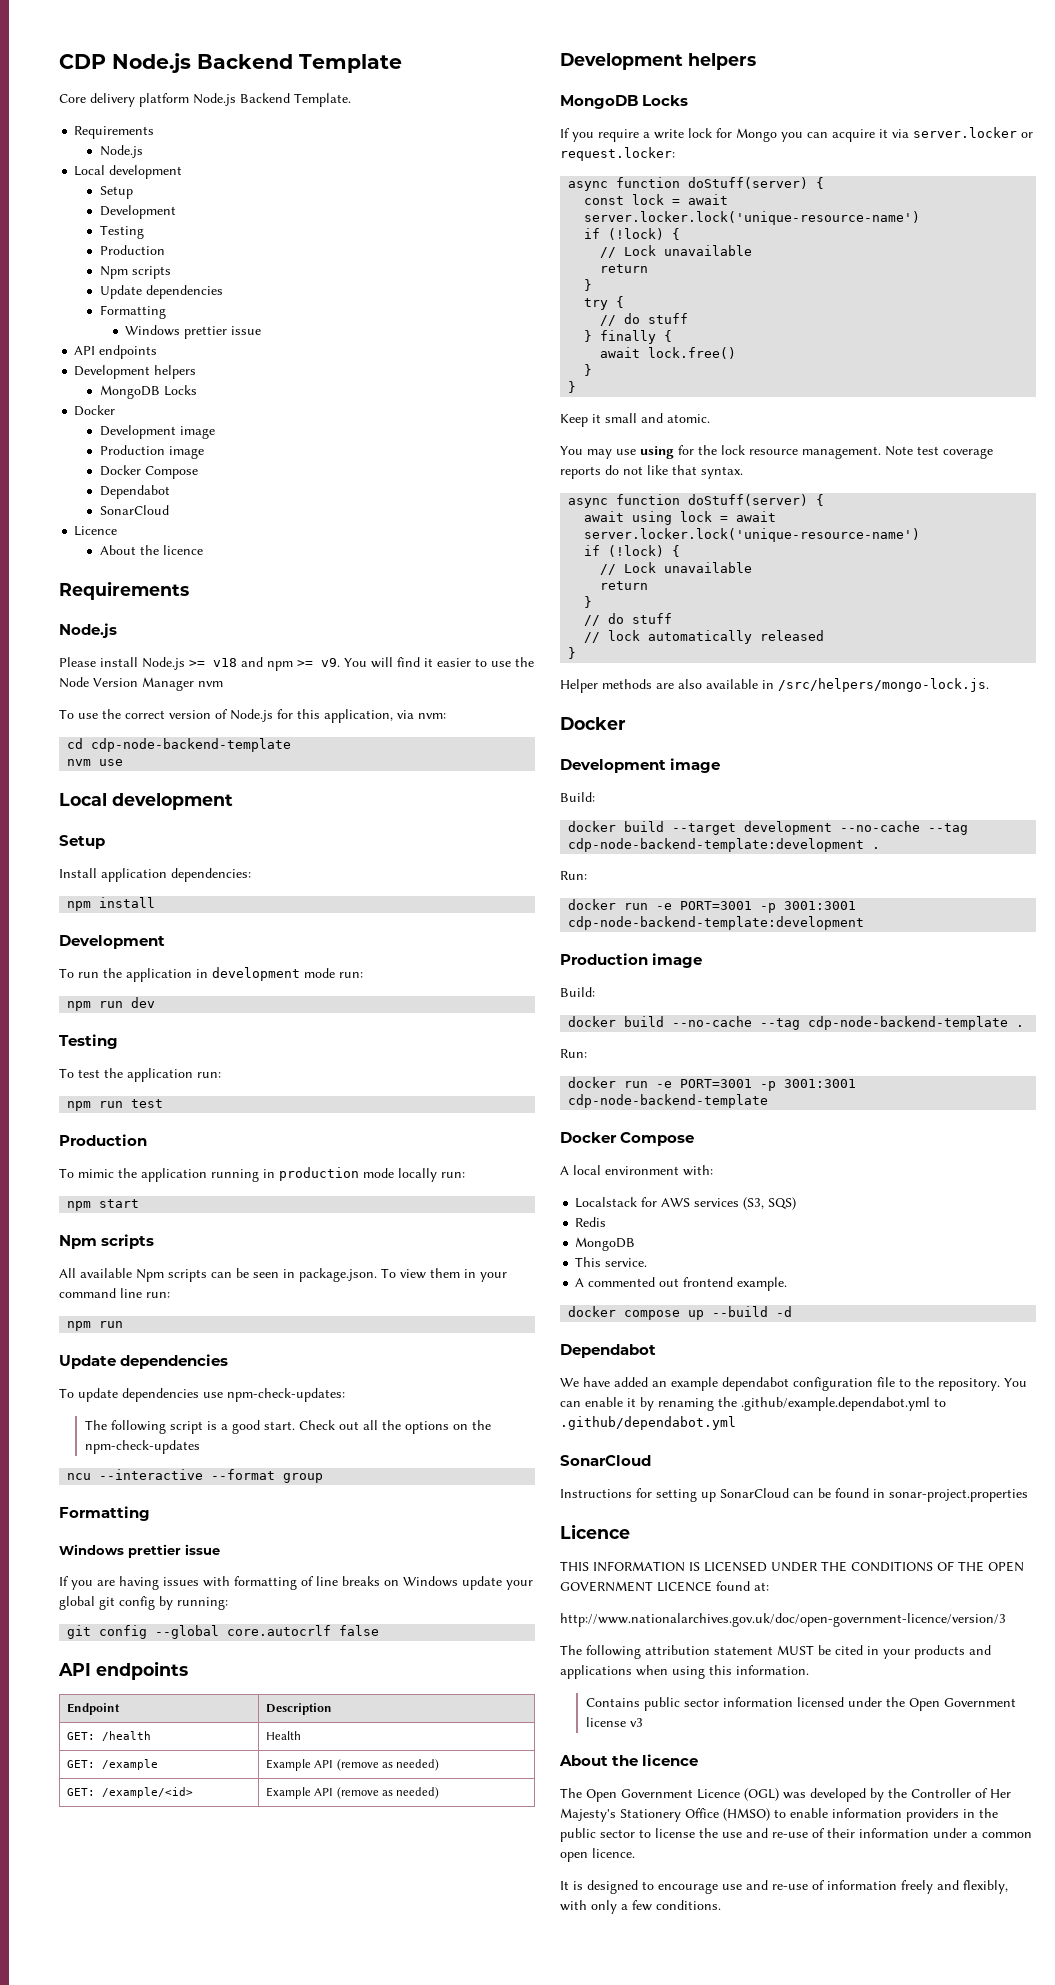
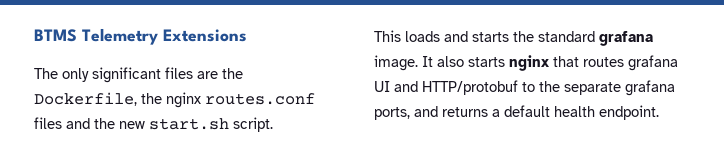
- CDP Node.js Backend Template
- Core delivery platform Node.js Backend Template.
- Requirements
- Node.js
- Local development
- Setup
- Development
- Testing
- Production
- Npm scripts
- Update dependencies
- Formatting
- Windows prettier issue
- API endpoints
- Development helpers
- MongoDB Locks
- Docker
- Development image
- Production image
- Docker Compose
- Dependabot
- SonarCloud
- Licence
- About the licence
- Requirements
- Node.js
- Please install Node.js >= v18 and npm >= v9. You will find it easier to use the Node Version Manager nvm
- To use the correct version of Node.js for this application, via nvm:
- cd cdp-node-backend-template
- nvm use
- Local development
- Setup
- Install application dependencies:
- npm install
- Development
- To run the application in development mode run:
- npm run dev
- Testing
- To test the application run:
- npm run test
- Production
- To mimic the application running in production mode locally run:
- npm start
- Npm scripts
- All available Npm scripts can be seen in package.json. To view them in your command line run:
- npm run
- Update dependencies
- To update dependencies use npm-check-updates:
- The following script is a good start. Check out all the options on the npm-check-updates
- ncu --interactive --format group
- Formatting
- Windows prettier issue
- If you are having issues with formatting of line breaks on Windows update your global git config by running:
- git config --global core.autocrlf false
- API endpoints
- Endpoint | Description
- GET: /health | Health
- GET: /example | Example API (remove as needed)
- GET: /example/<id> | Example API (remove as needed)
- Development helpers
- MongoDB Locks
- If you require a write lock for Mongo you can acquire it via server.locker or request.locker:
- async function doStuff(server) {
- const lock = await server.locker.lock('unique-resource-name')
- if (!lock) {
- // Lock unavailable
- return
- }
- try {
- // do stuff
- } finally {
- await lock.free()
- }
- }
- Keep it small and atomic.
- You may use using for the lock resource management. Note test coverage reports do not like that syntax.
- async function doStuff(server) {
- await using lock = await server.locker.lock('unique-resource-name')
- if (!lock) {
- // Lock unavailable
- return
- }
- // do stuff
- // lock automatically released
- }
- Helper methods are also available in /src/helpers/mongo-lock.js.
- Docker
- Development image
- Build:
- docker build --target development --no-cache --tag cdp-node-backend-template:development .
- Run:
- docker run -e PORT=3001 -p 3001:3001 cdp-node-backend-template:development
- Production image
- Build:
- docker build --no-cache --tag cdp-node-backend-template .
- Run:
- docker run -e PORT=3001 -p 3001:3001 cdp-node-backend-template
- Docker Compose
- A local environment with:
- Localstack for AWS services (S3, SQS)
- Redis
- MongoDB
- This service.
- A commented out frontend example.
- docker compose up --build -d
- Dependabot
- We have added an example dependabot configuration file to the repository. You can enable it by renaming the .github/example.dependabot.yml to .github/dependabot.yml
- SonarCloud
- Instructions for setting up SonarCloud can be found in sonar-project.properties
- Licence
- THIS INFORMATION IS LICENSED UNDER THE CONDITIONS OF THE OPEN GOVERNMENT LICENCE found at:
- http://www.nationalarchives.gov.uk/doc/open-government-licence/version/3
- The following attribution statement MUST be cited in your products and applications when using this information.
- Contains public sector information licensed under the Open Government license v3
- About the licence
- The Open Government Licence (OGL) was developed by the Controller of Her Majesty's Stationery Office (HMSO) to enable information providers in the public sector to license the use and re-use of their information under a common open licence.
- It is designed to encourage use and re-use of information freely and flexibly, with only a few conditions.
+ BTMS Telemetry Extensions
+ The only significant files are the Dockerfile, the nginx routes.conf files and the new start.sh script.
+ This loads and starts the standard grafana image. It also starts nginx that routes grafana UI and HTTP/protobuf to the separate grafana ports, and returns a default health endpoint.

